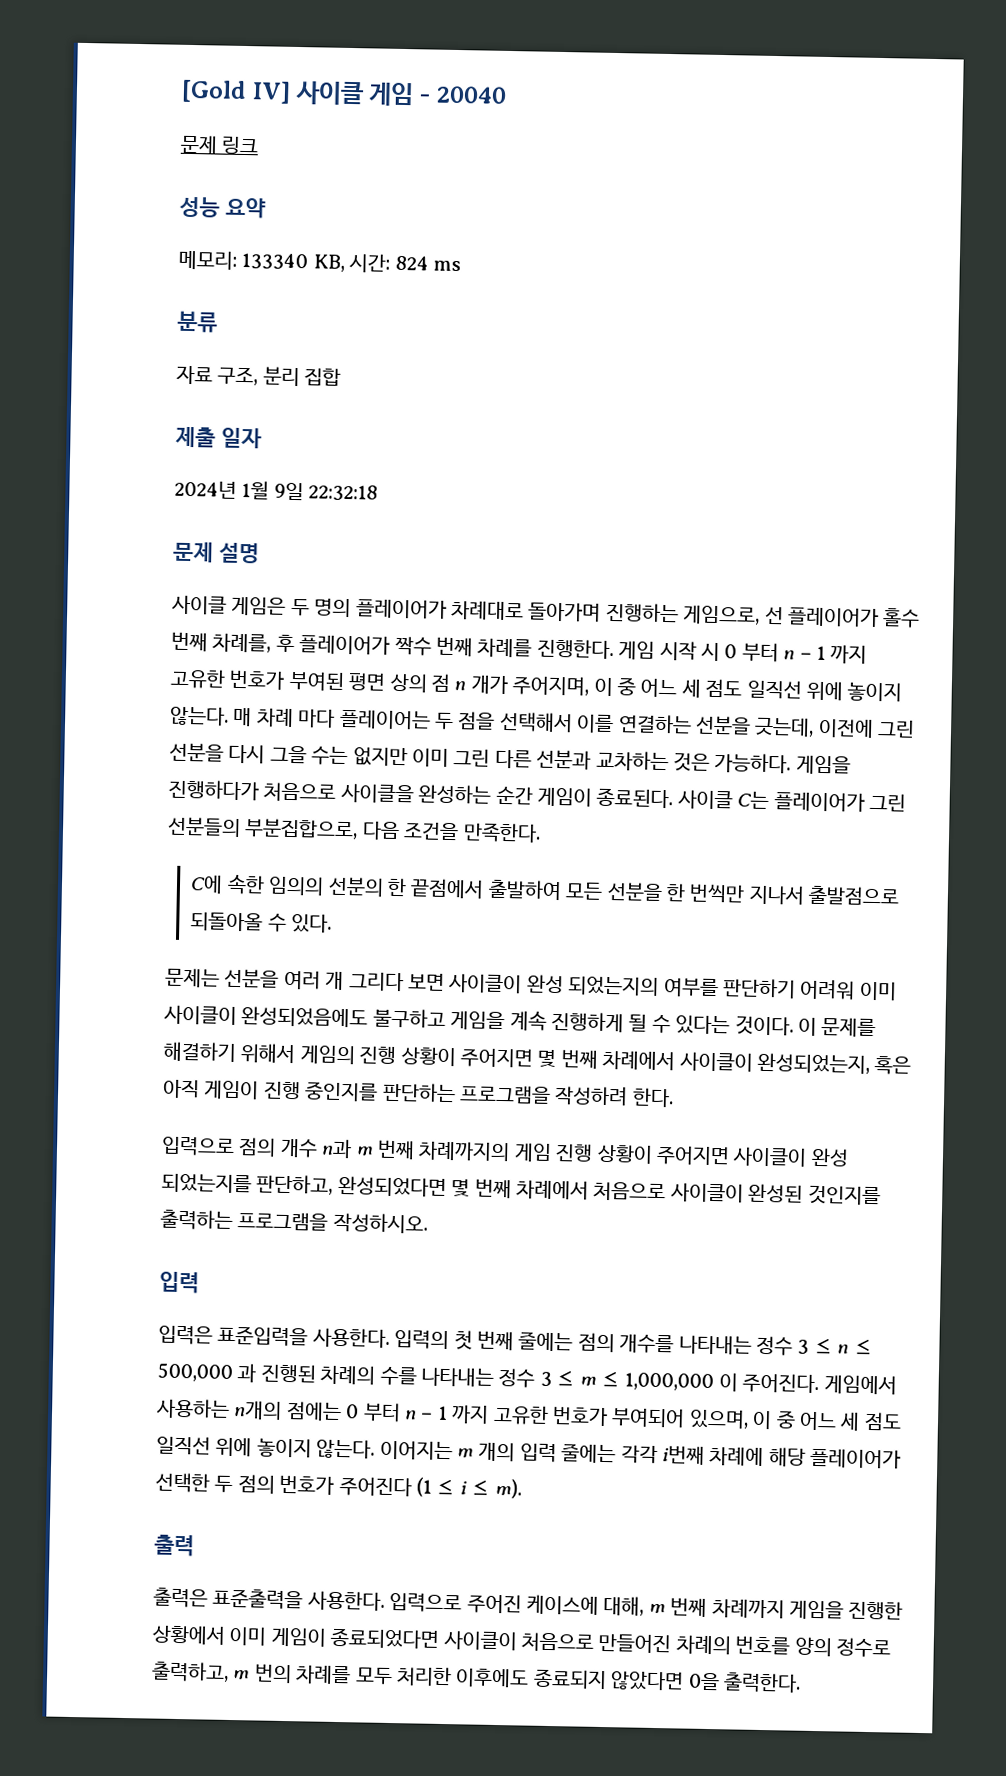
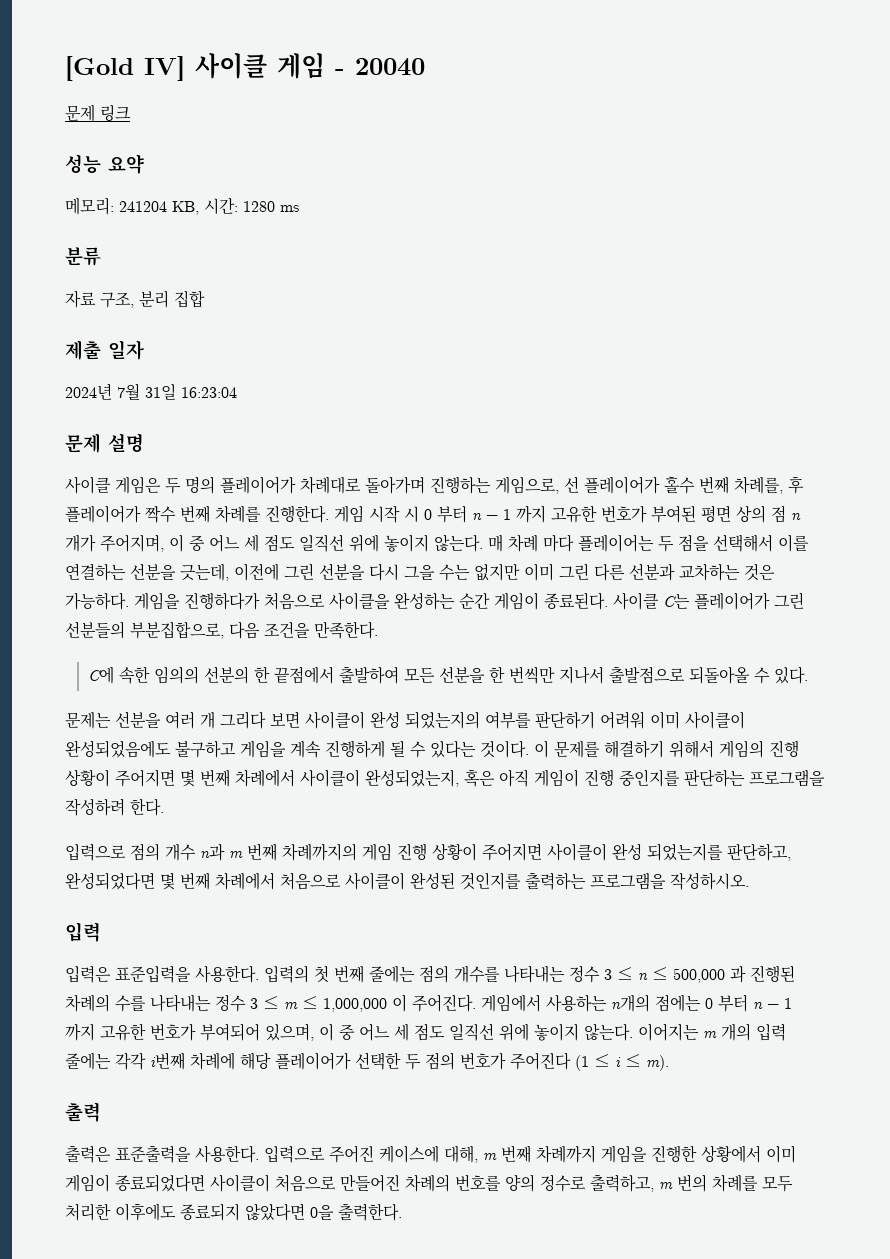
- 메모리: 133340 KB, 시간: 824 ms
+ 메모리: 241204 KB, 시간: 1280 ms
- 2024년 1월 9일 22:32:18
+ 2024년 7월 31일 16:23:04

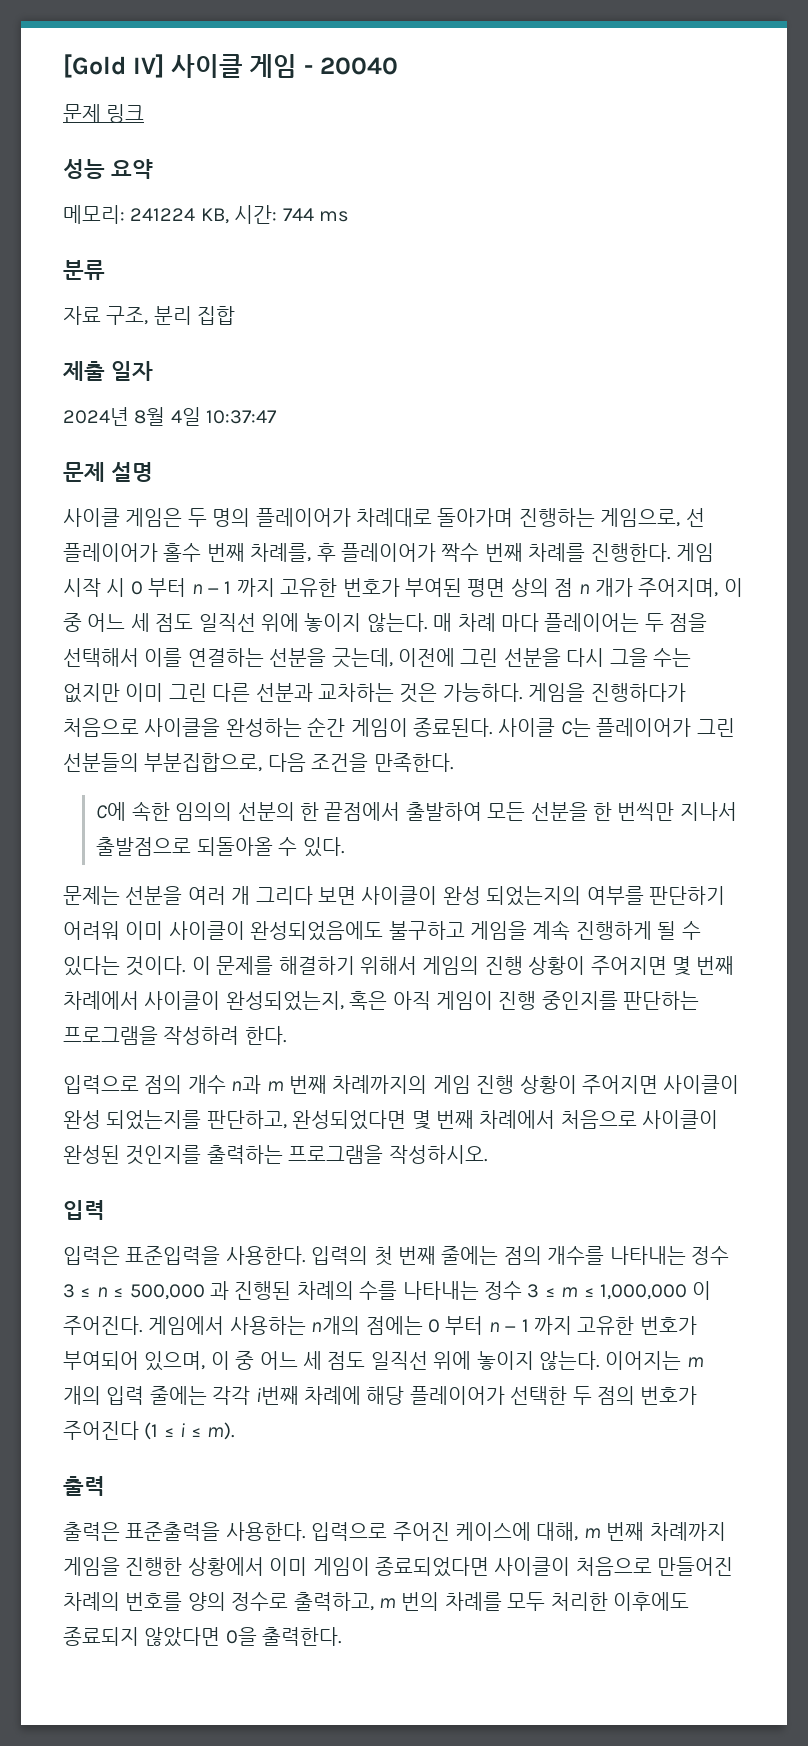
- 메모리: 241204 KB, 시간: 1280 ms
+ 메모리: 241224 KB, 시간: 744 ms
- 2024년 7월 31일 16:23:04
+ 2024년 8월 4일 10:37:47

